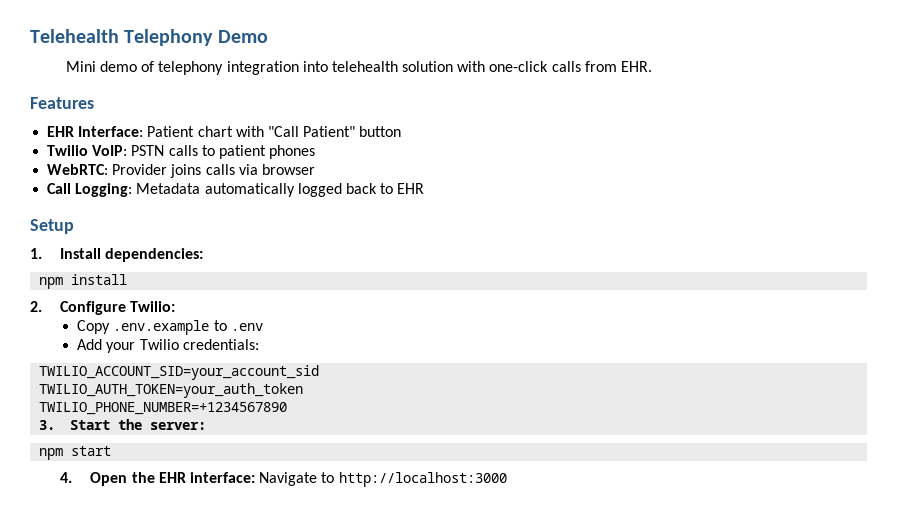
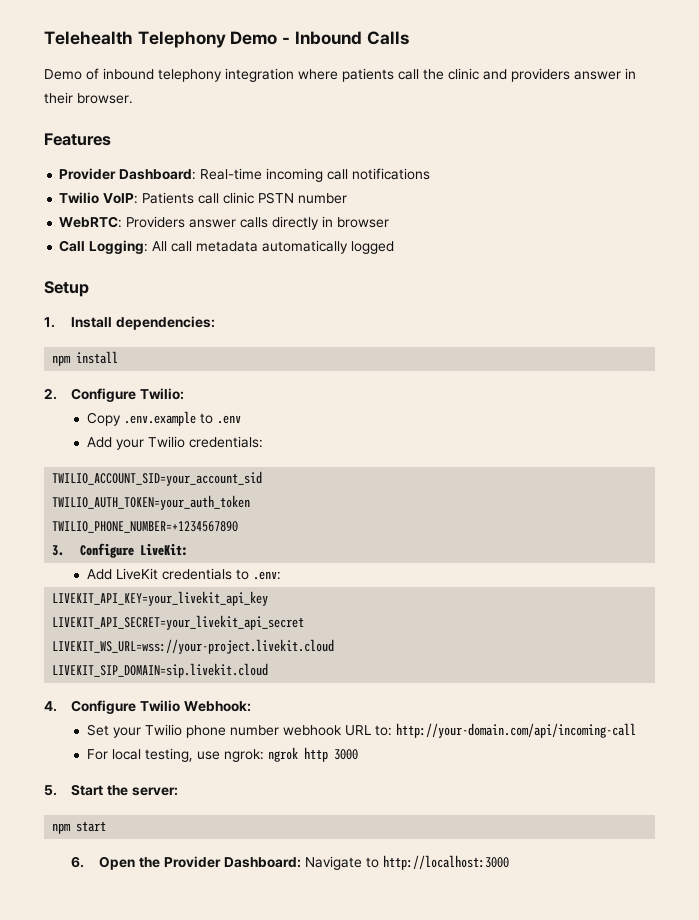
- Telehealth Telephony Demo
- Mini demo of telephony integration into telehealth solution with one-click calls from EHR.
+ Telehealth Telephony Demo - Inbound Calls
+ Demo of inbound telephony integration where patients call the clinic and providers answer in their browser.
  Features
- EHR Interface: Patient chart with "Call Patient" button
- Twilio VoIP: PSTN calls to patient phones
- WebRTC: Provider joins calls via browser
+ Provider Dashboard: Real-time incoming call notifications
+ Twilio VoIP: Patients call clinic PSTN number
+ WebRTC: Providers answer calls directly in browser
- Call Logging: Metadata automatically logged back to EHR
+ Call Logging: All call metadata automatically logged
- 3. Start the server:
+ 3. Configure LiveKit:
+ Add LiveKit credentials to .env:
+ LIVEKIT_API_KEY=your_livekit_api_key
+ LIVEKIT_API_SECRET=your_livekit_api_secret
+ LIVEKIT_WS_URL=wss://your-project.livekit.cloud
+ LIVEKIT_SIP_DOMAIN=sip.livekit.cloud
+ 4. Configure Twilio Webhook:
+ Set your Twilio phone number webhook URL to: http://your-domain.com/api/incoming-call
+ For local testing, use ngrok: ngrok http 3000
+ 5. Start the server:
- 4. Open the EHR interface: Navigate to http://localhost:3000
+ 6. Open the Provider Dashboard: Navigate to http://localhost:3000

